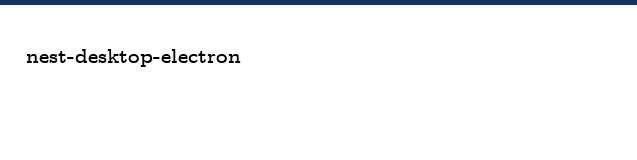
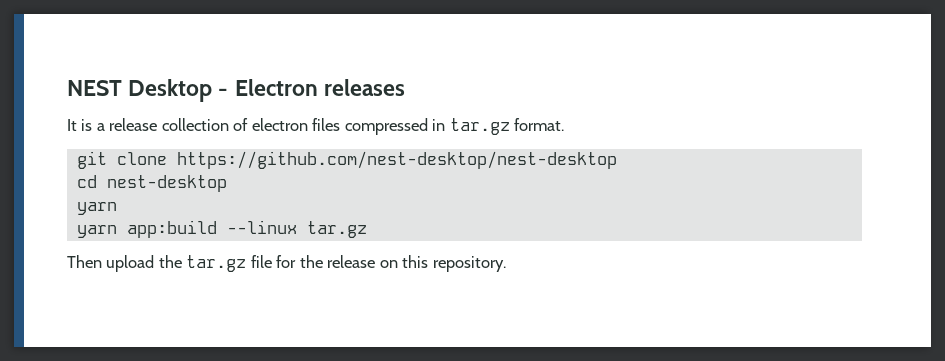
- nest-desktop-electron
+ NEST Desktop - Electron releases
+ It is a release collection of electron files compressed in tar.gz format.
+ git clone https://github.com/nest-desktop/nest-desktop
+ cd nest-desktop
+ yarn
+ yarn app:build --linux tar.gz
+ Then upload the tar.gz file for the release on this repository.

